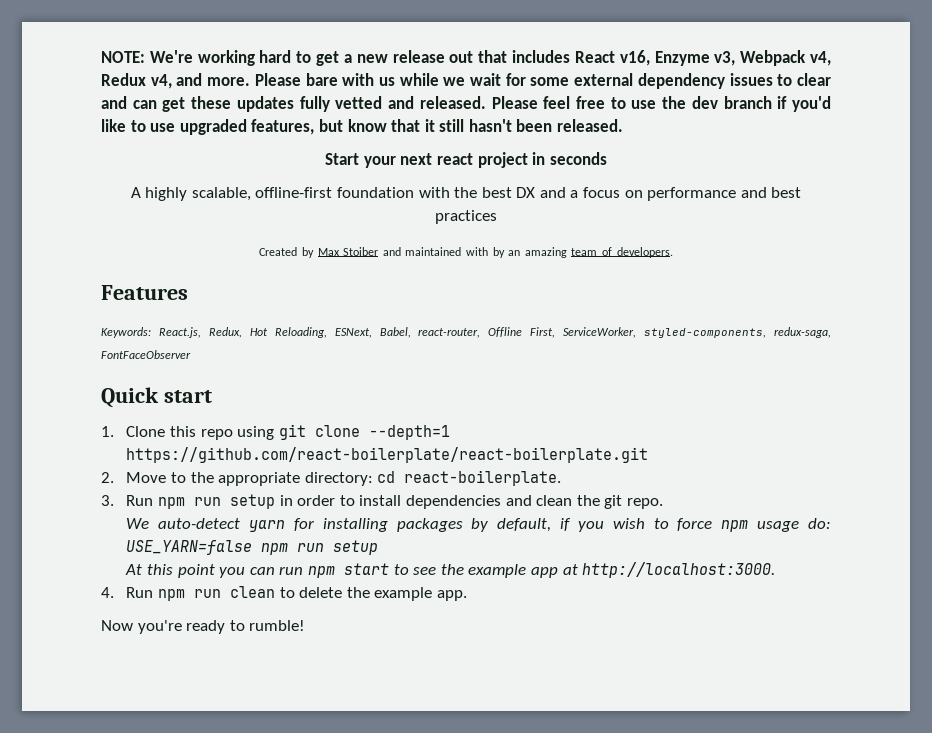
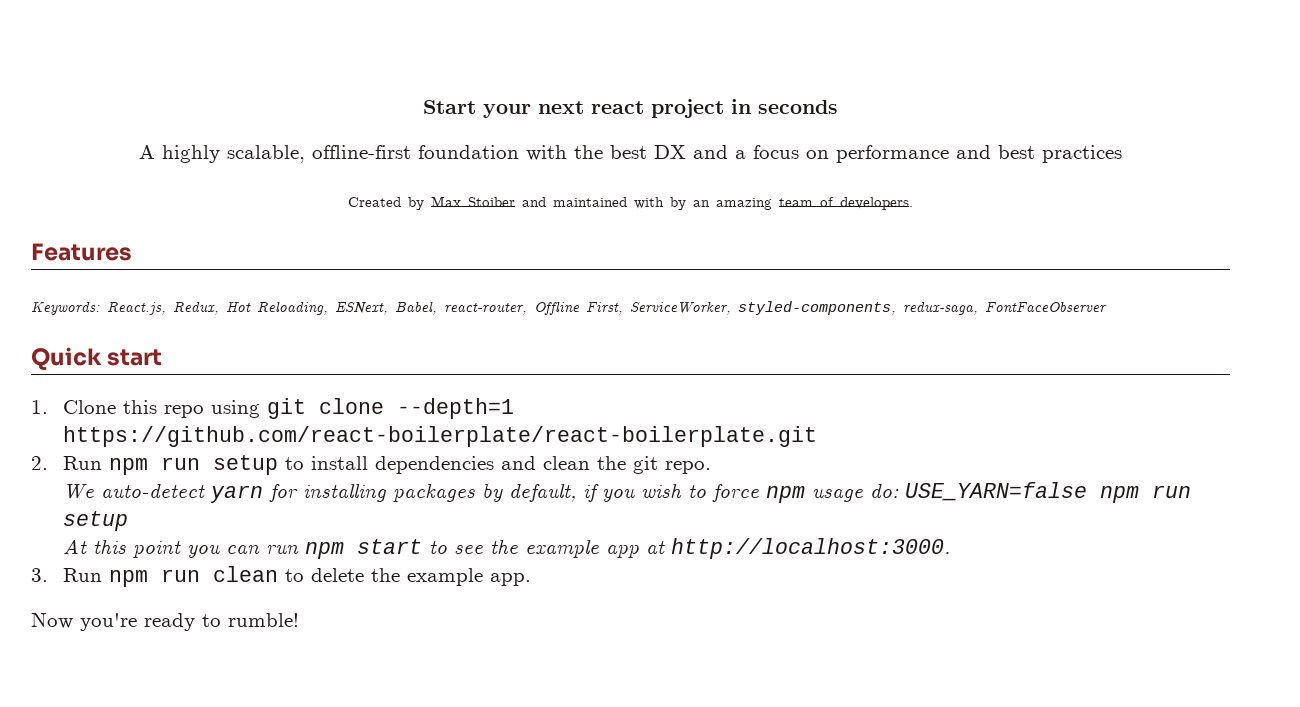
- NOTE: We're working hard to get a new release out that includes React v16, Enzyme v3, Webpack v4, Redux v4, and more. Please bare with us while we wait for some external dependency issues to clear and can get these updates fully vetted and released. Please feel free to use the dev branch if you'd like to use upgraded features, but know that it still hasn't been released.
- 2. Move to the appropriate directory: cd react-boilerplate.
- 3. Run npm run setup in order to install dependencies and clean the git repo.
+ 2. Run npm run setup to install dependencies and clean the git repo.
- 4. Run npm run clean to delete the example app.
+ 3. Run npm run clean to delete the example app.

